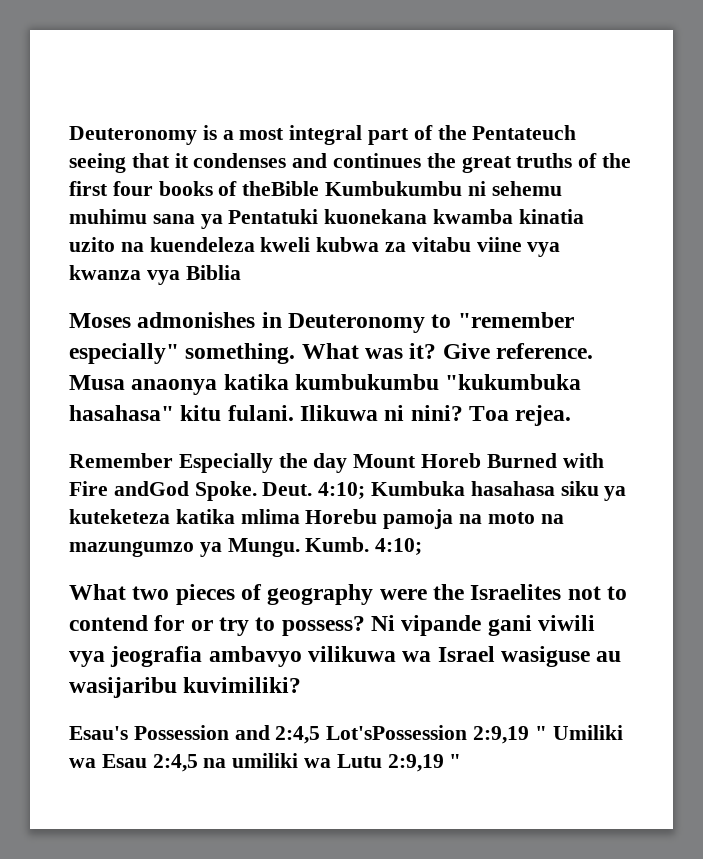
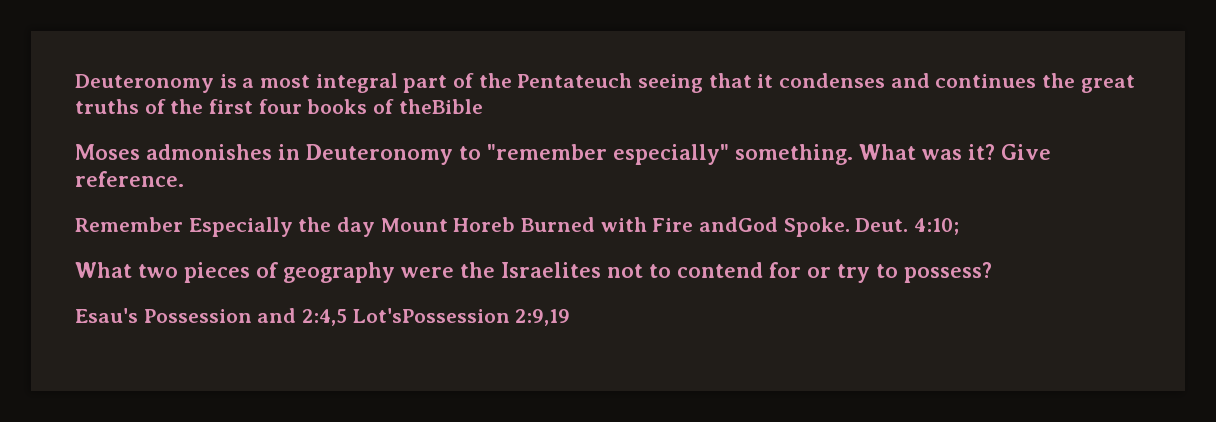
- Deuteronomy is a most integral part of the Pentateuch seeing that it condenses and continues the great truths of the first four books of theBible Kumbukumbu ni sehemu muhimu sana ya Pentatuki kuonekana kwamba kinatia uzito na kuendeleza kweli kubwa za vitabu viine vya kwanza vya Biblia
+ Deuteronomy is a most integral part of the Pentateuch seeing that it condenses and continues the great truths of the first four books of theBible
- Musa anaonya katika kumbukumbu "kukumbuka hasahasa" kitu fulani. Ilikuwa ni nini? Toa rejea.
- 4:10; Kumbuka hasahasa siku ya kuteketeza katika mlima Horebu pamoja na moto na mazungumzo ya Mungu. Kumb. 4:10;
+ 4:10;
- Ni vipande gani viwili vya jeografia ambavyo vilikuwa wa Israel wasiguse au wasijaribu kuvimiliki?
- Esau's Possession and 2:4,5 Lot'sPossession 2:9,19 " Umiliki wa Esau 2:4,5 na umiliki wa Lutu 2:9,19 "
+ Esau's Possession and 2:4,5 Lot'sPossession 2:9,19

